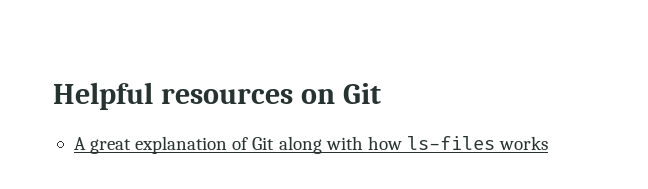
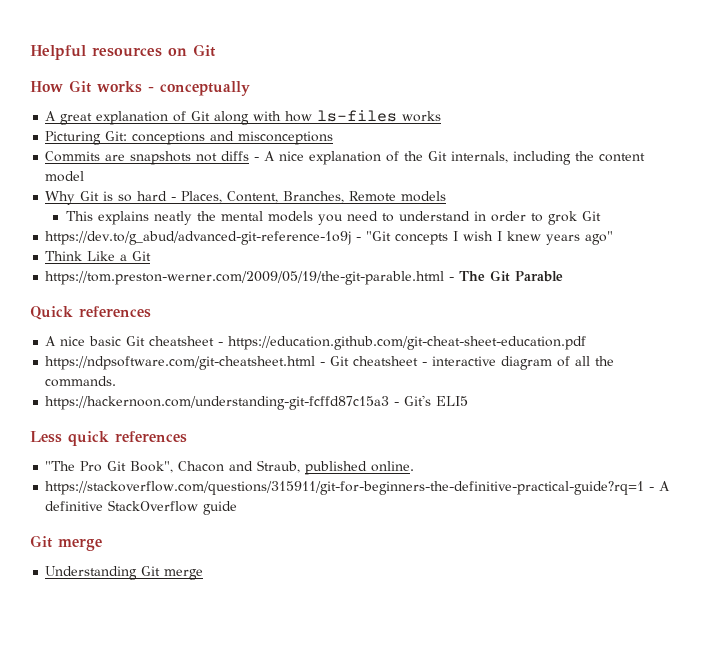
+ How Git works - conceptually
+ Picturing Git: conceptions and misconceptions
+ Commits are snapshots not diffs - A nice explanation of the Git internals, including the content model
+ Why Git is so hard - Places, Content, Branches, Remote models
+ This explains neatly the mental models you need to understand in order to grok Git
+ https://dev.to/g_abud/advanced-git-reference-1o9j - "Git concepts I wish I knew years ago"
+ Think Like a Git
+ https://tom.preston-werner.com/2009/05/19/the-git-parable.html - The Git Parable
+ Quick references
+ A nice basic Git cheatsheet - https://education.github.com/git-cheat-sheet-education.pdf
+ https://ndpsoftware.com/git-cheatsheet.html - Git cheatsheet - interactive diagram of all the commands.
+ https://hackernoon.com/understanding-git-fcffd87c15a3 - Git's ELI5
+ Less quick references
+ "The Pro Git Book", Chacon and Straub, published online.
+ https://stackoverflow.com/questions/315911/git-for-beginners-the-definitive-practical-guide?rq=1 - A definitive StackOverflow guide
+ Git merge
+ Understanding Git merge

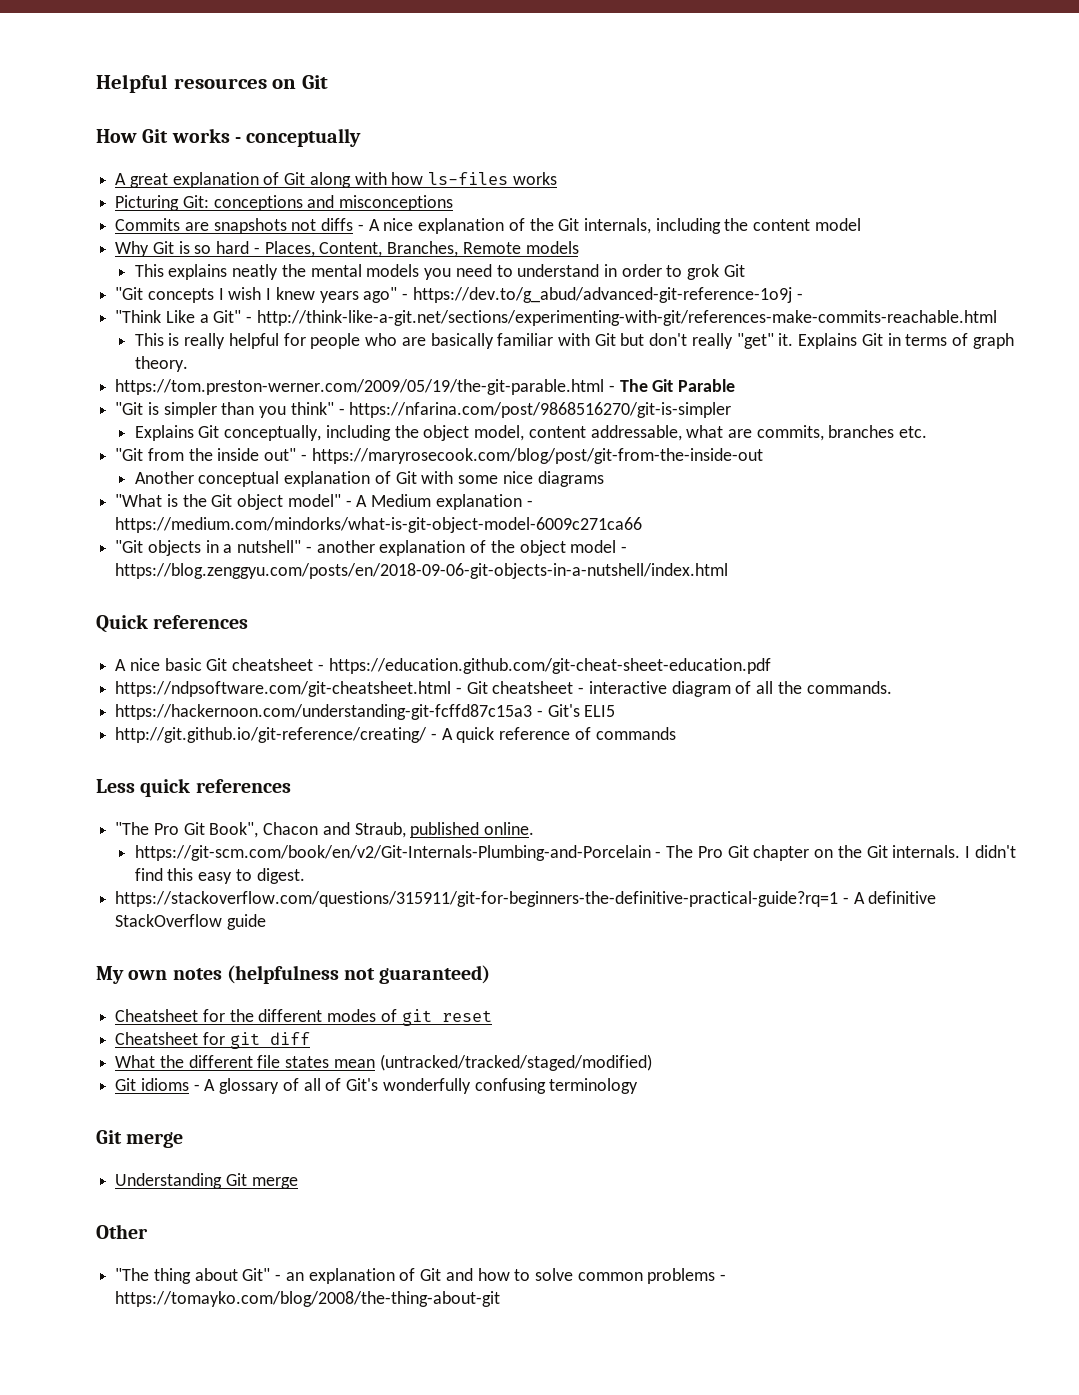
- https://dev.to/g_abud/advanced-git-reference-1o9j - "Git concepts I wish I knew years ago"
- Think Like a Git
+ "Git concepts I wish I knew years ago" - https://dev.to/g_abud/advanced-git-reference-1o9j -
+ "Think Like a Git" - http://think-like-a-git.net/sections/experimenting-with-git/references-make-commits-reachable.html
+ This is really helpful for people who are basically familiar with Git but don't really "get" it. Explains Git in terms of graph theory.
+ "Git is simpler than you think" - https://nfarina.com/post/9868516270/git-is-simpler
+ Explains Git conceptually, including the object model, content addressable, what are commits, branches etc.
+ "Git from the inside out" - https://maryrosecook.com/blog/post/git-from-the-inside-out
+ Another conceptual explanation of Git with some nice diagrams
+ "What is the Git object model" - A Medium explanation - https://medium.com/mindorks/what-is-git-object-model-6009c271ca66
+ "Git objects in a nutshell" - another explanation of the object model - https://blog.zenggyu.com/posts/en/2018-09-06-git-objects-in-a-nutshell/index.html
+ http://git.github.io/git-reference/creating/ - A quick reference of commands
+ https://git-scm.com/book/en/v2/Git-Internals-Plumbing-and-Porcelain - The Pro Git chapter on the Git internals. I didn't find this easy to digest.
+ My own notes (helpfulness not guaranteed)
+ Cheatsheet for the different modes of git reset
+ Cheatsheet for git diff
+ What the different file states mean (untracked/tracked/staged/modified)
+ Git idioms - A glossary of all of Git's wonderfully confusing terminology
+ Other
+ "The thing about Git" - an explanation of Git and how to solve common problems - https://tomayko.com/blog/2008/the-thing-about-git

